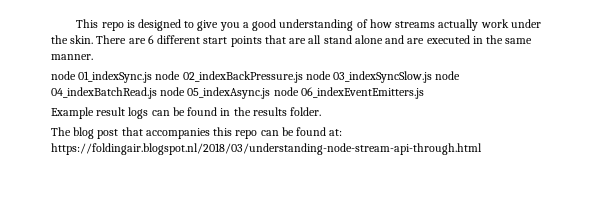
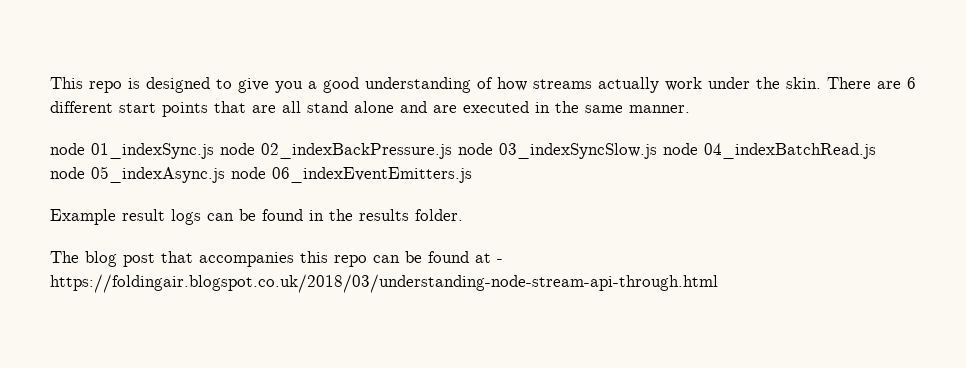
- The blog post that accompanies this repo can be found at: https://foldingair.blogspot.nl/2018/03/understanding-node-stream-api-through.html
+ The blog post that accompanies this repo can be found at - https://foldingair.blogspot.co.uk/2018/03/understanding-node-stream-api-through.html

